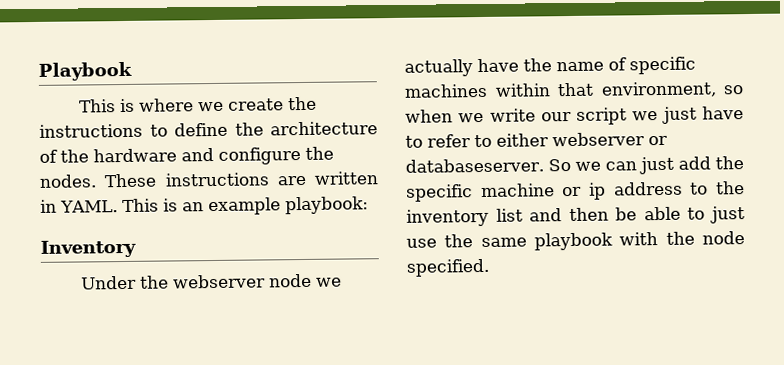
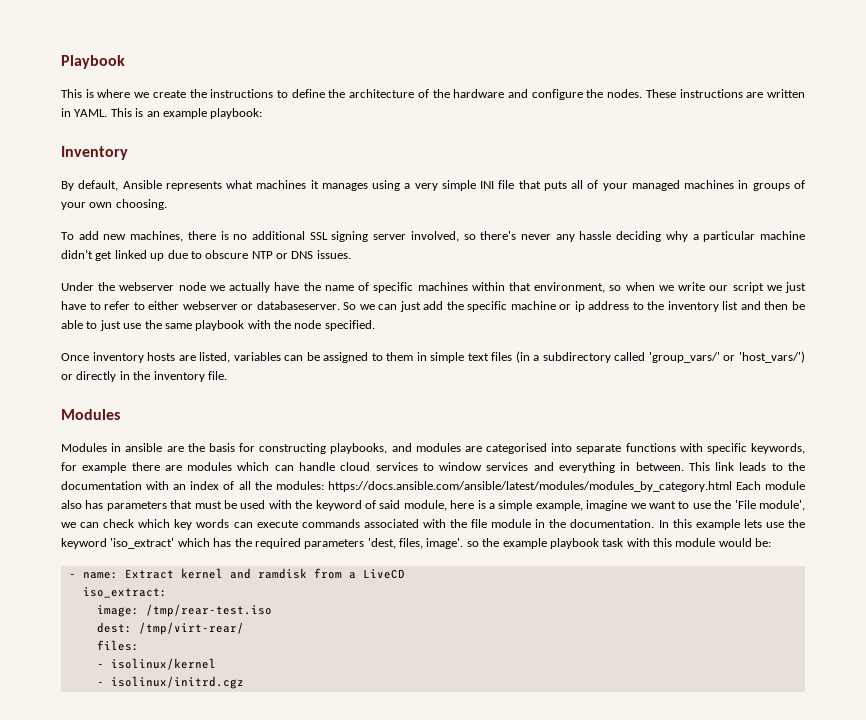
+ By default, Ansible represents what machines it manages using a very simple INI file that puts all of your managed machines in groups of your own choosing.
+ To add new machines, there is no additional SSL signing server involved, so there's never any hassle deciding why a particular machine didn’t get linked up due to obscure NTP or DNS issues.
+ Once inventory hosts are listed, variables can be assigned to them in simple text files (in a subdirectory called 'group_vars/' or 'host_vars/') or directly in the inventory file.
+ Modules
+ Modules in ansible are the basis for constructing playbooks, and modules are categorised into separate functions with specific keywords, for example there are modules which can handle cloud services to window services and everything in between. This link leads to the documentation with an index of all the modules: https://docs.ansible.com/ansible/latest/modules/modules_by_category.html Each module also has parameters that must be used with the keyword of said module, here is a simple example, imagine we want to use the 'File module', we can check which key words can execute commands associated with the file module in the documentation. In this example lets use the keyword 'iso_extract' which has the required parameters 'dest, files, image'. so the example playbook task with this module would be:
+ - name: Extract kernel and ramdisk from a LiveCD
+ iso_extract:
+ image: /tmp/rear-test.iso
+ dest: /tmp/virt-rear/
+ files:
+ - isolinux/kernel
+ - isolinux/initrd.cgz

